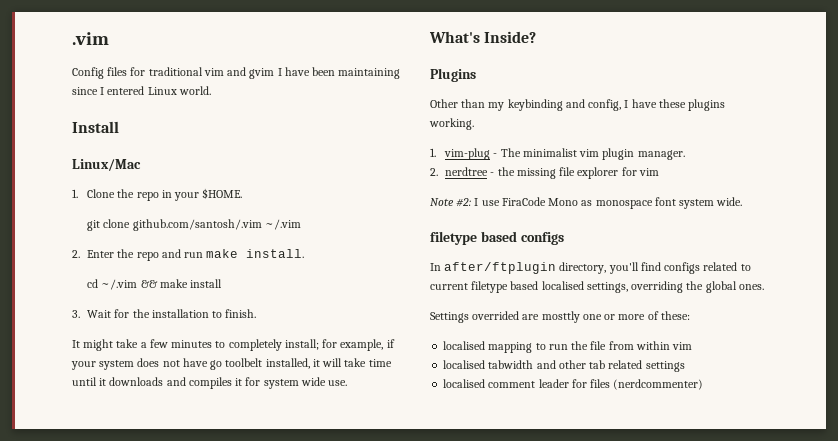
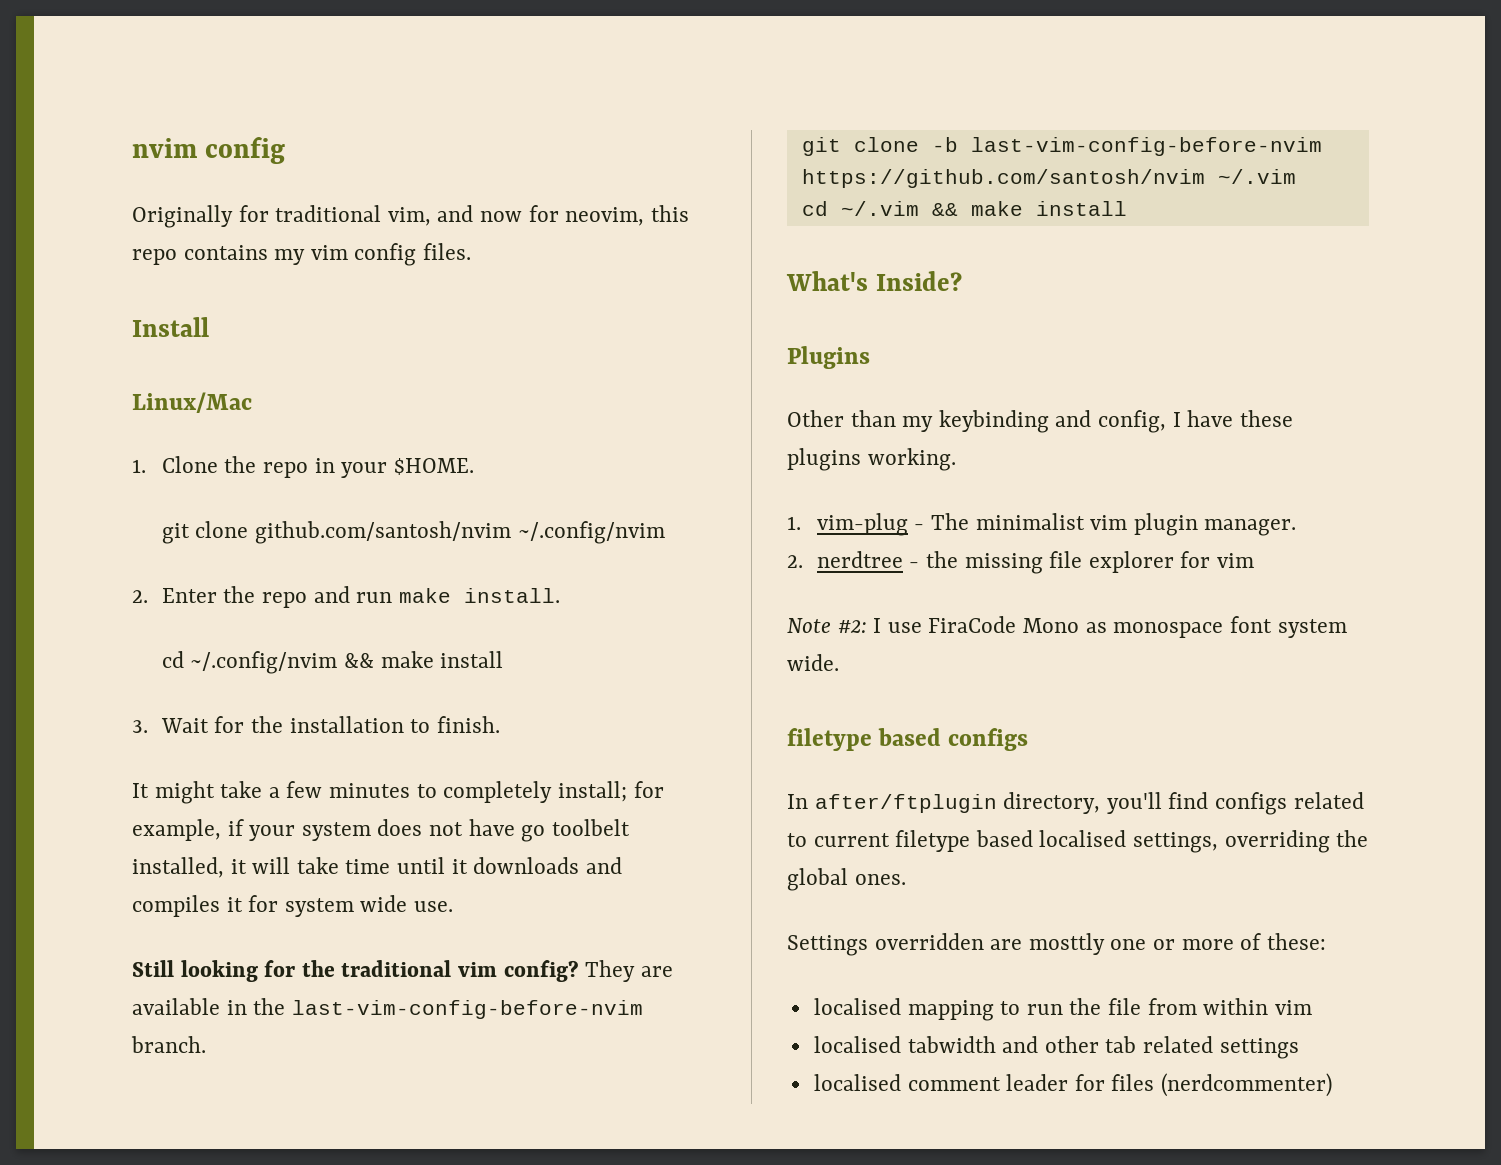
- .vim
- Config files for traditional vim and gvim I have been maintaining since I entered Linux world.
+ nvim config
+ Originally for traditional vim, and now for neovim, this repo contains my vim config files.
- git clone github.com/santosh/.vim ~/.vim
+ git clone github.com/santosh/nvim ~/.config/nvim
- cd ~/.vim && make install
+ cd ~/.config/nvim && make install
+ Still looking for the traditional vim config? They are available in the last-vim-config-before-nvim branch.
+ git clone -b last-vim-config-before-nvim https://github.com/santosh/nvim ~/.vim
+ cd ~/.vim && make install
- Settings overrided are mosttly one or more of these:
+ Settings overridden are mosttly one or more of these:

